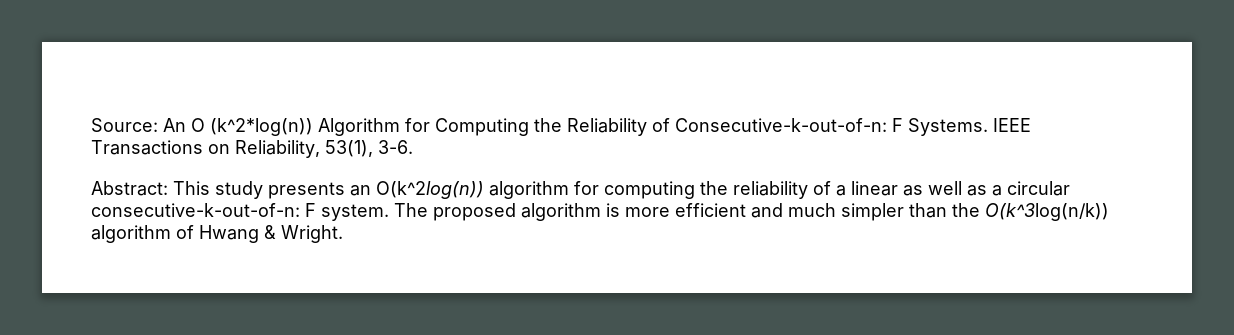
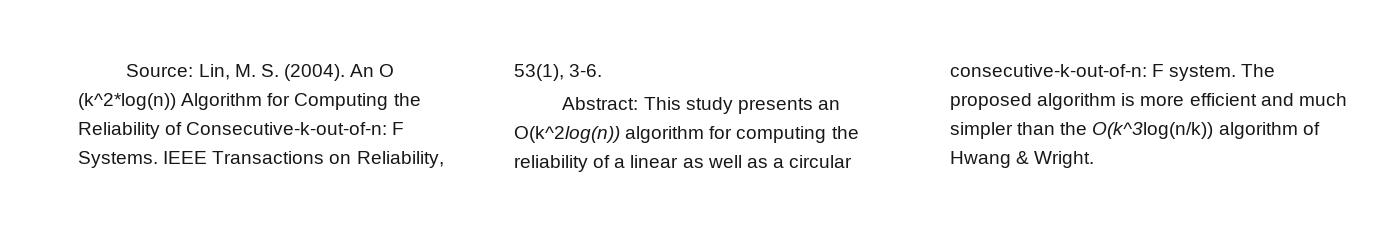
- Source: An O (k^2*log(n)) Algorithm for Computing the Reliability of Consecutive-k-out-of-n: F Systems.
+ Source: Lin, M. S. (2004). An O (k^2*log(n)) Algorithm for Computing the Reliability of Consecutive-k-out-of-n: F Systems.

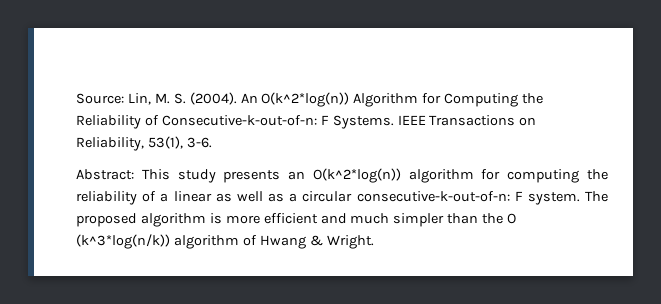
- An O (k^2*log(n)) Algorithm for Computing the Reliability of Consecutive-k-out-of-n: F Systems.
+ An O(k^2*log(n)) Algorithm for Computing the Reliability of Consecutive-k-out-of-n: F Systems.
- Abstract: This study presents an O(k^2log(n)) algorithm for computing the reliability of a linear as well as a circular consecutive-k-out-of-n: F system.
+ Abstract: This study presents an O(k^2*log(n)) algorithm for computing the reliability of a linear as well as a circular consecutive-k-out-of-n: F system.
- The proposed algorithm is more efficient and much simpler than the O(k^3log(n/k)) algorithm of Hwang & Wright.
+ The proposed algorithm is more efficient and much simpler than the O (k^3*log(n/k)) algorithm of Hwang & Wright.

